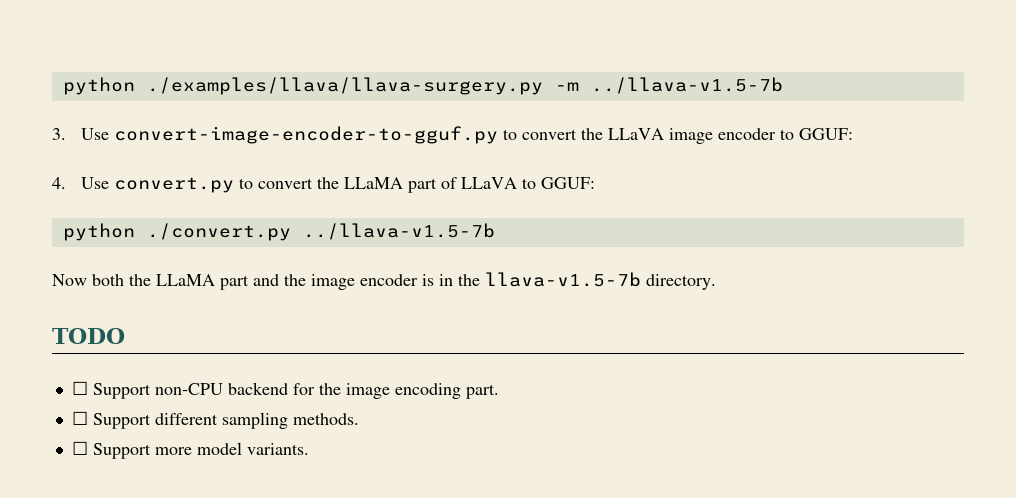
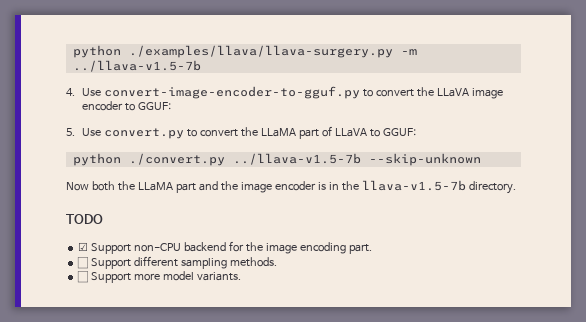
- 3. Use convert-image-encoder-to-gguf.py to convert the LLaVA image encoder to GGUF:
+ 4. Use convert-image-encoder-to-gguf.py to convert the LLaVA image encoder to GGUF:
- 4. Use convert.py to convert the LLaMA part of LLaVA to GGUF:
+ 5. Use convert.py to convert the LLaMA part of LLaVA to GGUF:
- python ./convert.py ../llava-v1.5-7b
+ python ./convert.py ../llava-v1.5-7b --skip-unknown
- ☐ Support non-CPU backend for the image encoding part.
+ ☑ Support non-CPU backend for the image encoding part.

